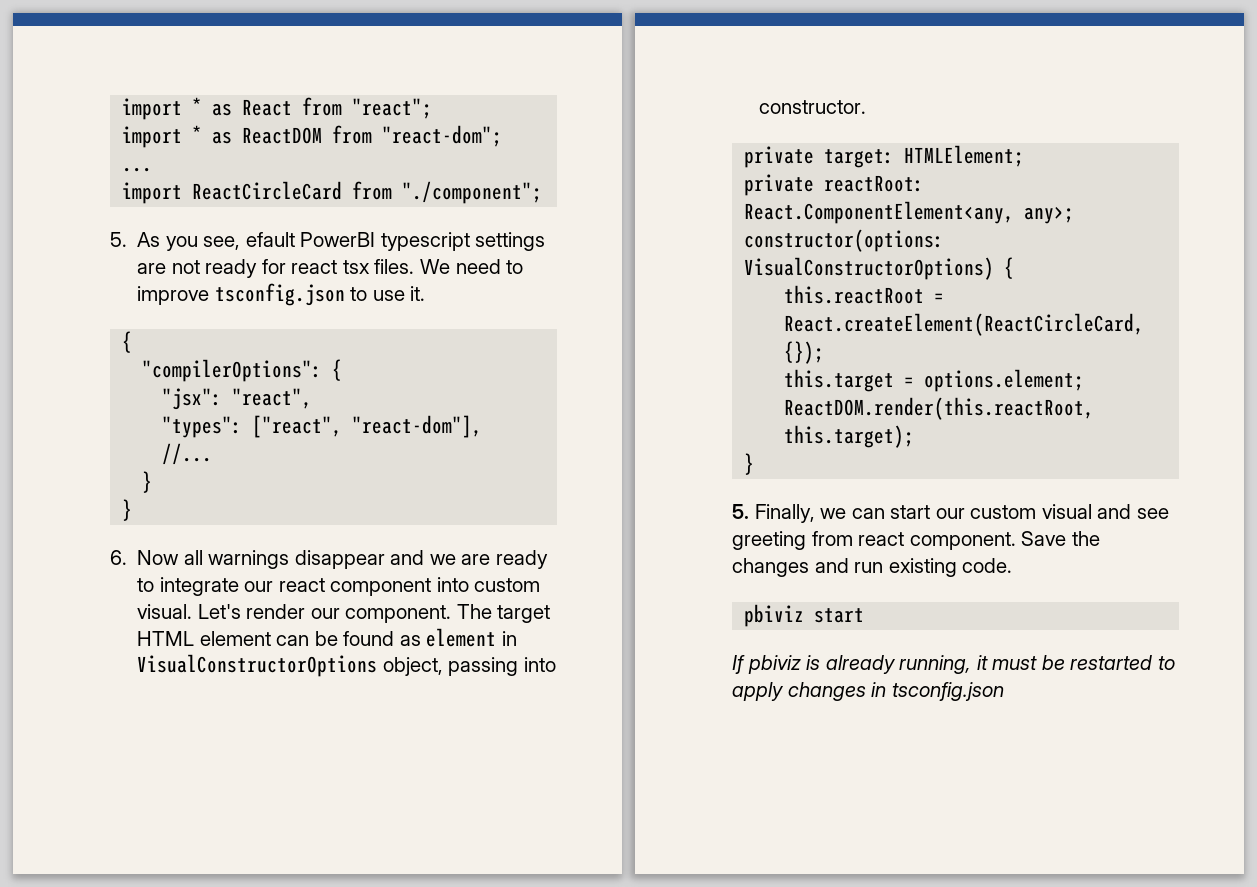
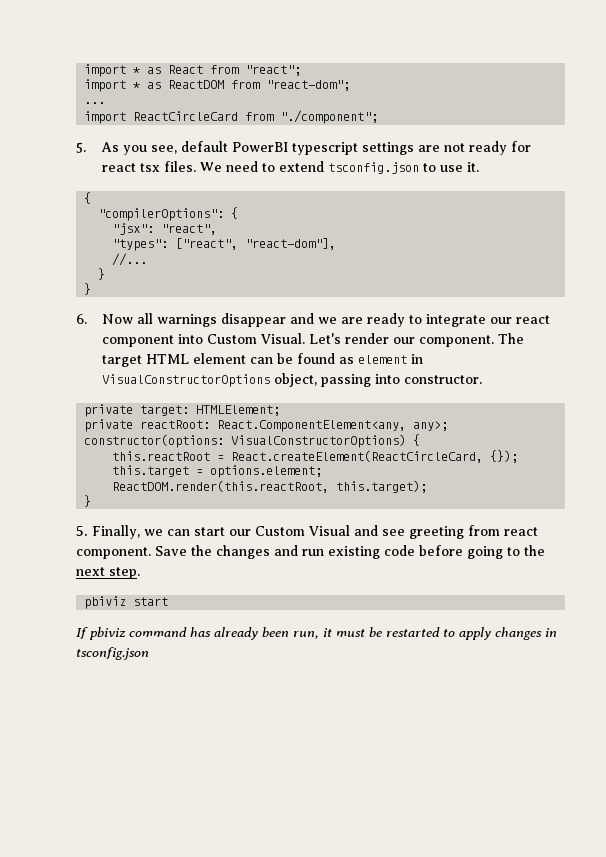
- 5. As you see, efault PowerBI typescript settings are not ready for react tsx files.
+ 5. As you see, default PowerBI typescript settings are not ready for react tsx files.
- We need to improve tsconfig.json to use it.
+ We need to extend tsconfig.json to use it.
- 6. Now all warnings disappear and we are ready to integrate our react component into custom visual.
+ 6. Now all warnings disappear and we are ready to integrate our react component into Custom Visual.
- 5. Finally, we can start our custom visual and see greeting from react component.
+ 5. Finally, we can start our Custom Visual and see greeting from react component.
- Save the changes and run existing code.
+ Save the changes and run existing code before going to the next step.
- If pbiviz is already running, it must be restarted to apply changes in tsconfig.json
+ If pbiviz command has already been run, it must be restarted to apply changes in tsconfig.json

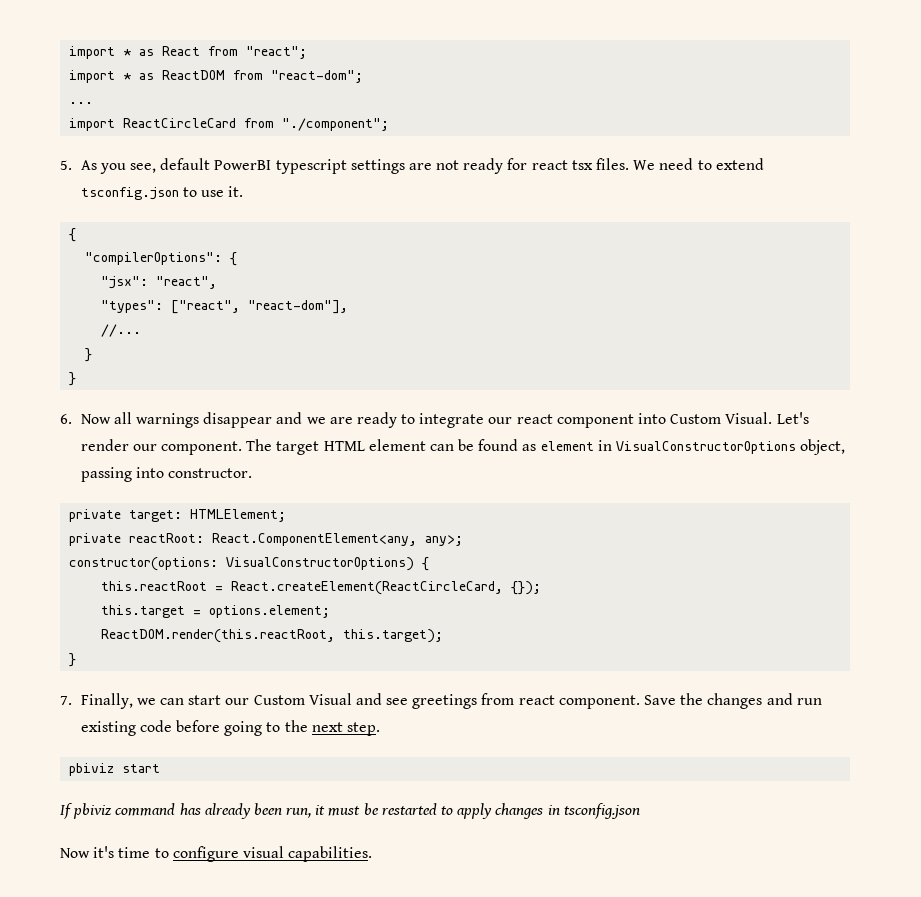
- 5. Finally, we can start our Custom Visual and see greeting from react component.
+ 7. Finally, we can start our Custom Visual and see greetings from react component.
+ Now it's time to configure visual capabilities.

